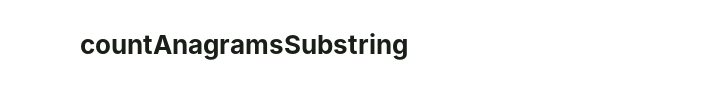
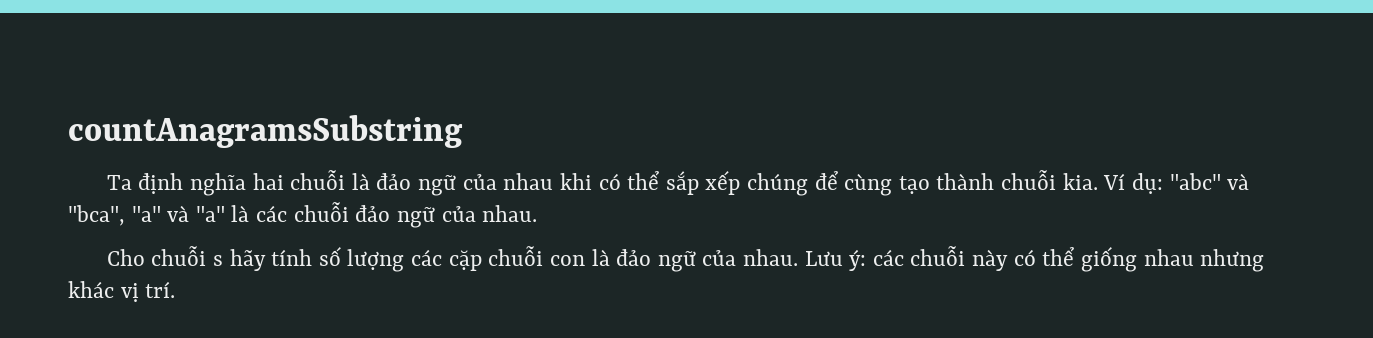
+ Ta định nghĩa hai chuỗi là đảo ngữ của nhau khi có thể sắp xếp chúng để cùng tạo thành chuỗi kia. Ví dụ: "abc" và "bca", "a" và "a" là các chuỗi đảo ngữ của nhau.
+ Cho chuỗi s hãy tính số lượng các cặp chuỗi con là đảo ngữ của nhau. Lưu ý: các chuỗi này có thể giống nhau nhưng khác vị trí.

